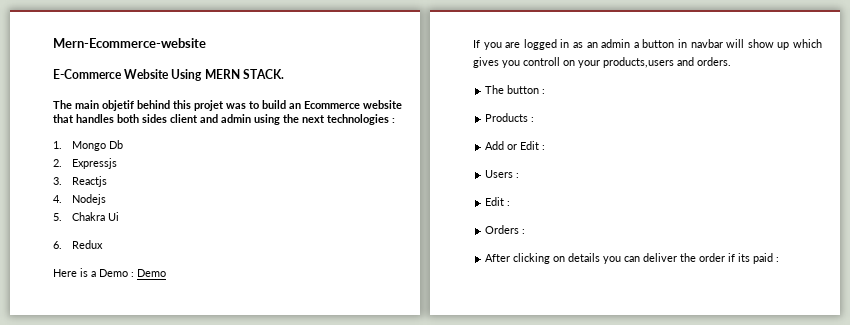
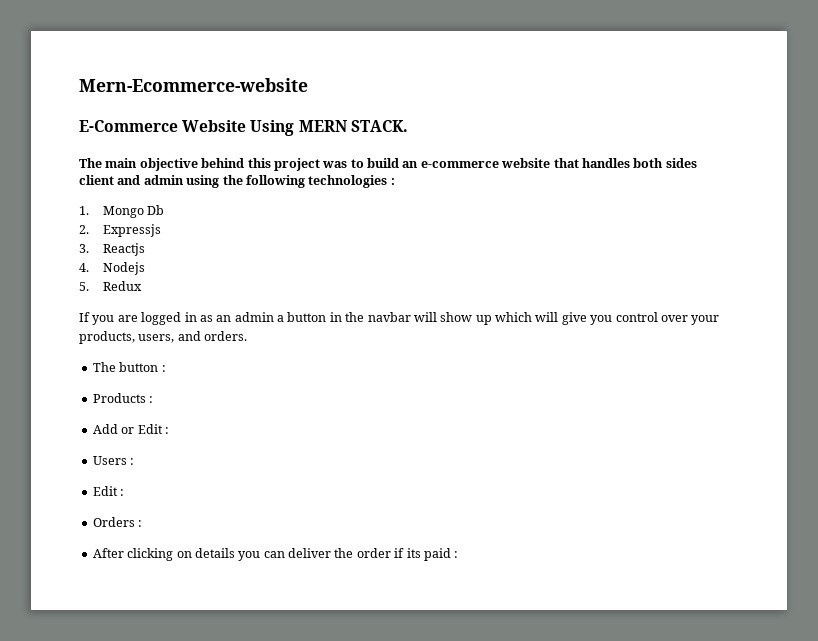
- The main objetif behind this projet was to build an Ecommerce website that handles both sides client and admin using the next technologies :
+ The main objective behind this project was to build an e-commerce website that handles both sides client and admin using the following technologies :
- 5. Chakra Ui
- 6. Redux
- Here is a Demo : Demo
+ 5. Redux
- If you are logged in as an admin a button in navbar will show up which gives you controll on your products,users and orders.
+ If you are logged in as an admin a button in the navbar will show up which will give you control over your products, users, and orders.

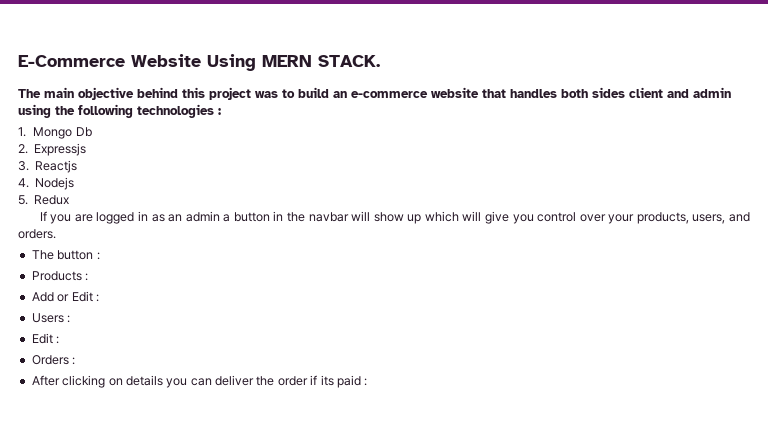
- Mern-Ecommerce-website

